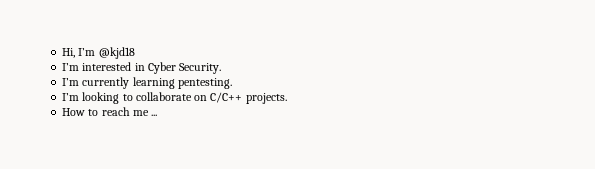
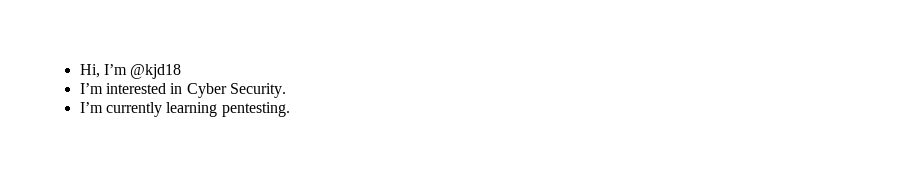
- I’m looking to collaborate on C/C++ projects.
- How to reach me ...

